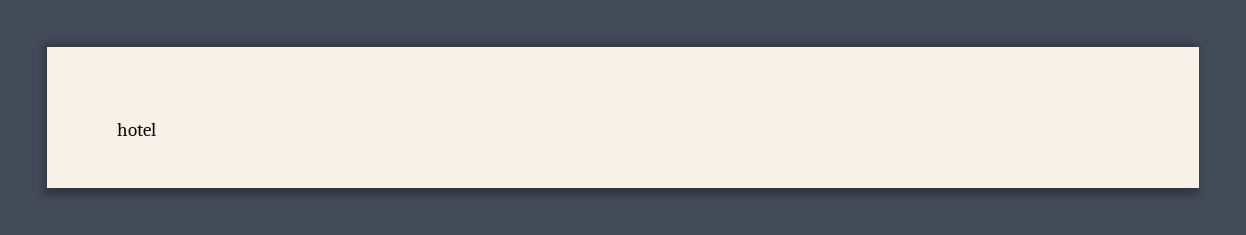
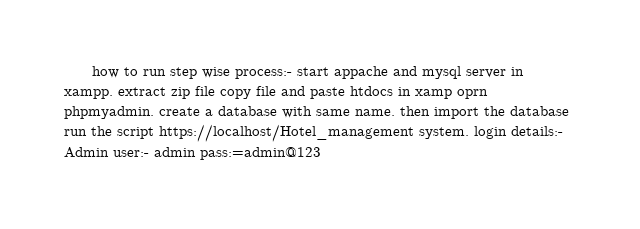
- hotel
+ how to run step wise process:- start appache and mysql server in xampp. extract zip file copy file and paste htdocs in xamp oprn phpmyadmin. create a database with same name. then import the database run the script https://localhost/Hotel_management system. login details:- Admin user:- admin pass:=admin@123

